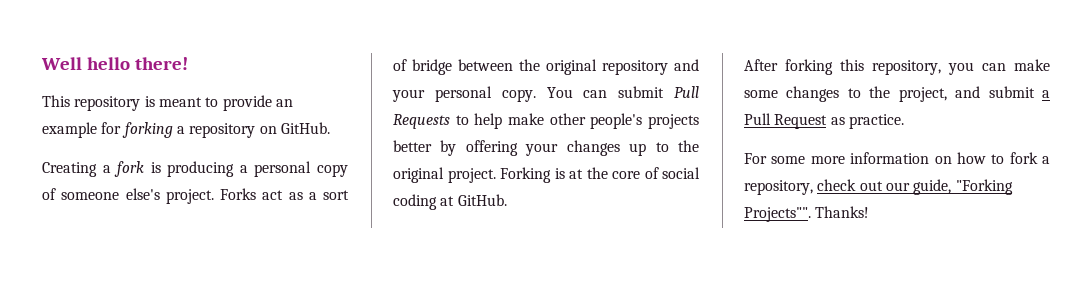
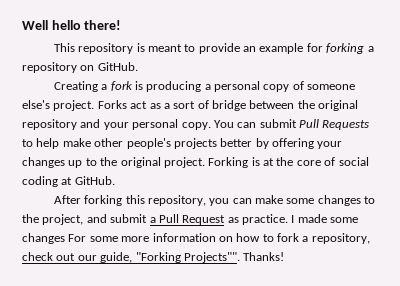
- After forking this repository, you can make some changes to the project, and submit a Pull Request as practice.
- For some more information on how to fork a repository, check out our guide, "Forking Projects"".
+ After forking this repository, you can make some changes to the project, and submit a Pull Request as practice. I made some changes For some more information on how to fork a repository, check out our guide, "Forking Projects"".

